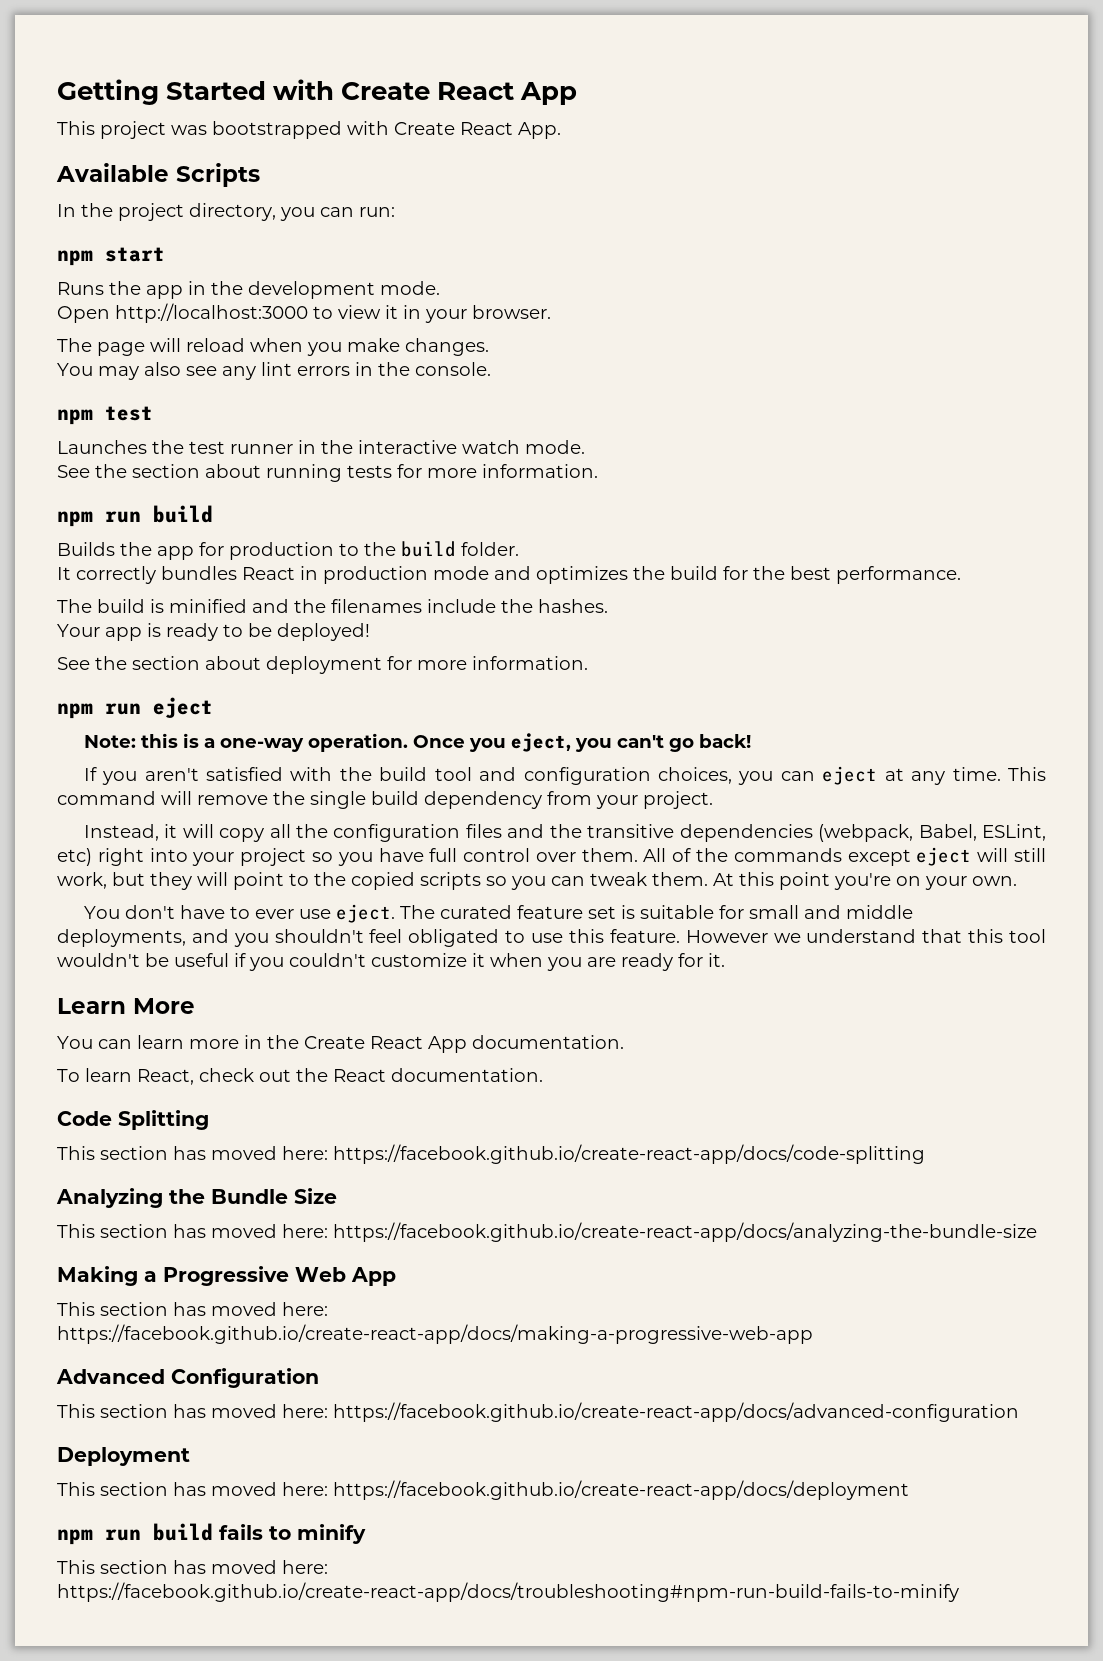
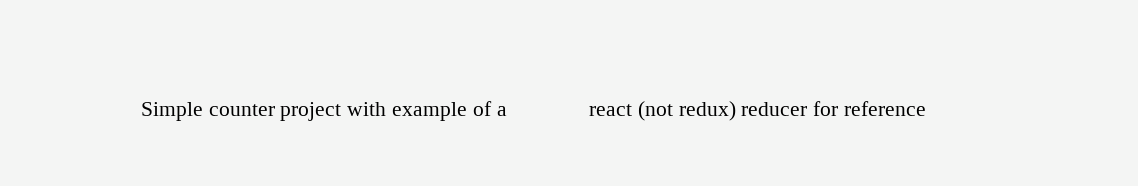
- Getting Started with Create React App
- This project was bootstrapped with Create React App.
- Available Scripts
- In the project directory, you can run:
- npm start
- Runs the app in the development mode.
- Open http://localhost:3000 to view it in your browser.
- The page will reload when you make changes.
- You may also see any lint errors in the console.
- npm test
- Launches the test runner in the interactive watch mode.
- See the section about running tests for more information.
- npm run build
- Builds the app for production to the build folder.
- It correctly bundles React in production mode and optimizes the build for the best performance.
- The build is minified and the filenames include the hashes.
- Your app is ready to be deployed!
- See the section about deployment for more information.
- npm run eject
- Note: this is a one-way operation. Once you eject, you can't go back!
- If you aren't satisfied with the build tool and configuration choices, you can eject at any time. This command will remove the single build dependency from your project.
- Instead, it will copy all the configuration files and the transitive dependencies (webpack, Babel, ESLint, etc) right into your project so you have full control over them. All of the commands except eject will still work, but they will point to the copied scripts so you can tweak them. At this point you're on your own.
- You don't have to ever use eject. The curated feature set is suitable for small and middle deployments, and you shouldn't feel obligated to use this feature. However we understand that this tool wouldn't be useful if you couldn't customize it when you are ready for it.
- Learn More
- You can learn more in the Create React App documentation.
- To learn React, check out the React documentation.
- Code Splitting
- This section has moved here: https://facebook.github.io/create-react-app/docs/code-splitting
- Analyzing the Bundle Size
- This section has moved here: https://facebook.github.io/create-react-app/docs/analyzing-the-bundle-size
- Making a Progressive Web App
- This section has moved here: https://facebook.github.io/create-react-app/docs/making-a-progressive-web-app
- Advanced Configuration
- This section has moved here: https://facebook.github.io/create-react-app/docs/advanced-configuration
- Deployment
- This section has moved here: https://facebook.github.io/create-react-app/docs/deployment
- npm run build fails to minify
- This section has moved here: https://facebook.github.io/create-react-app/docs/troubleshooting#npm-run-build-fails-to-minify
+ Simple counter project with example of a react (not redux) reducer for reference

